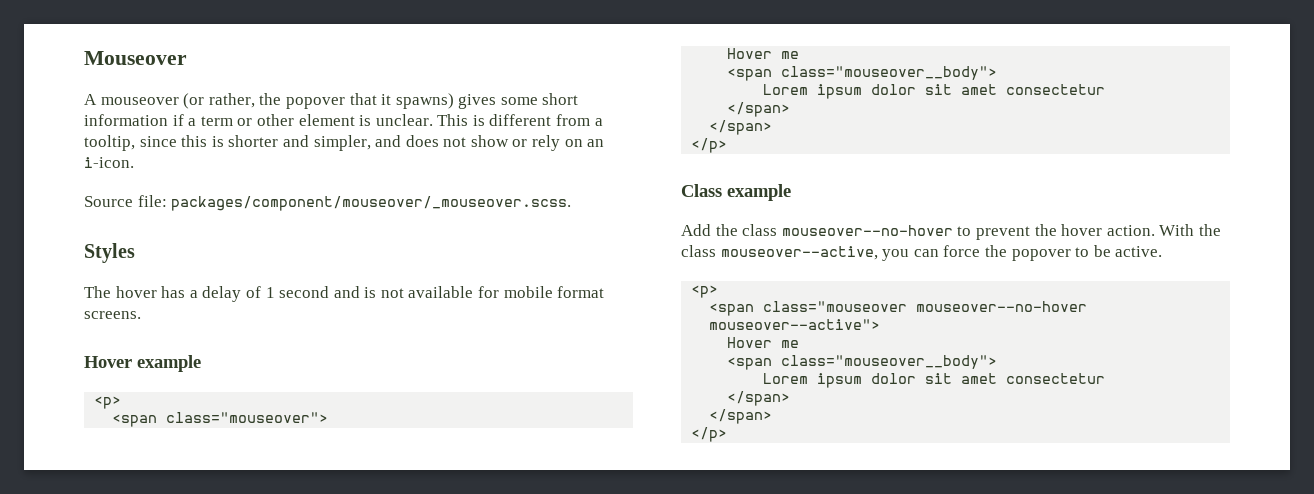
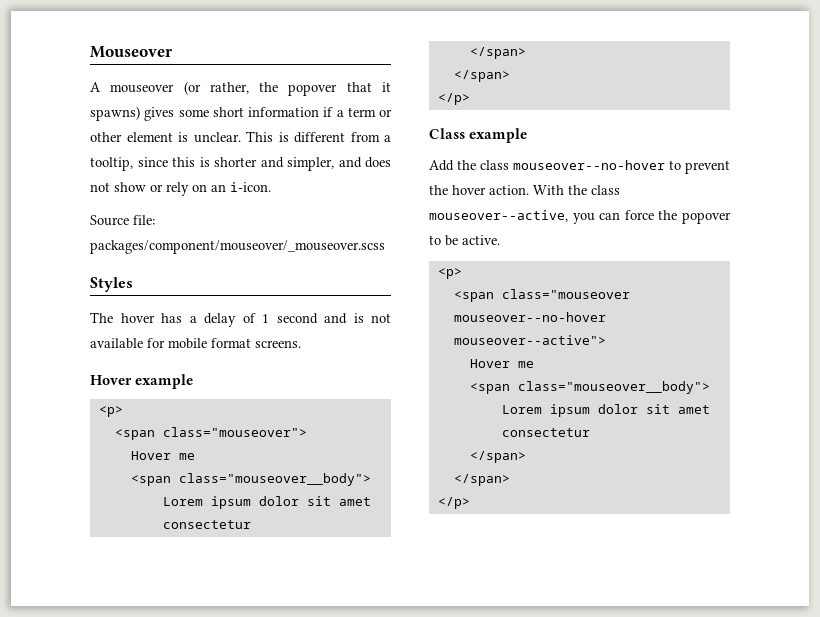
- Source file: packages/component/mouseover/_mouseover.scss.
+ Source file: packages/component/mouseover/_mouseover.scss

